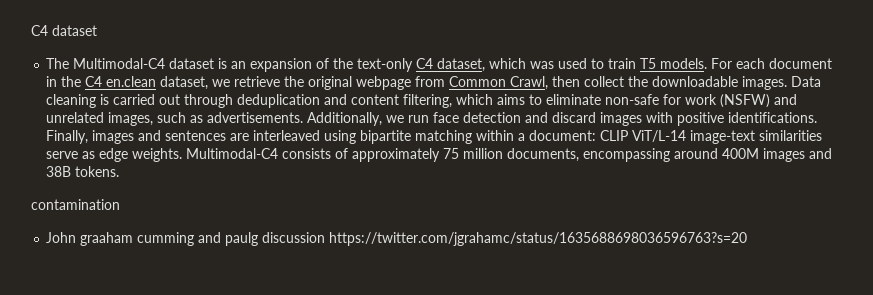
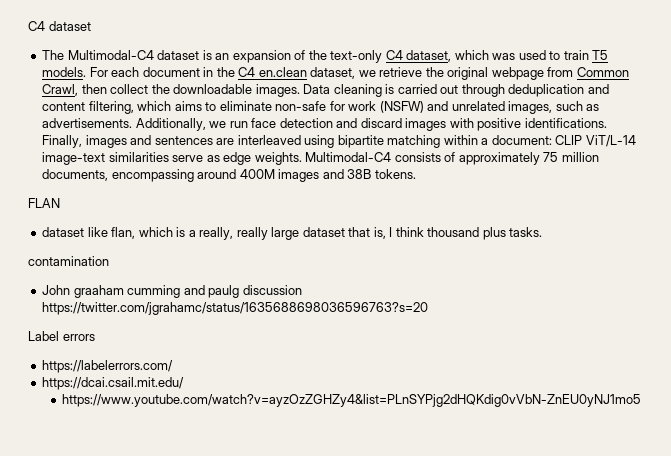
+ FLAN
+ dataset like flan, which is a really, really large dataset that is, I think thousand plus tasks.
+ Label errors
+ https://labelerrors.com/
+ https://dcai.csail.mit.edu/
+ https://www.youtube.com/watch?v=ayzOzZGHZy4&list=PLnSYPjg2dHQKdig0vVbN-ZnEU0yNJ1mo5

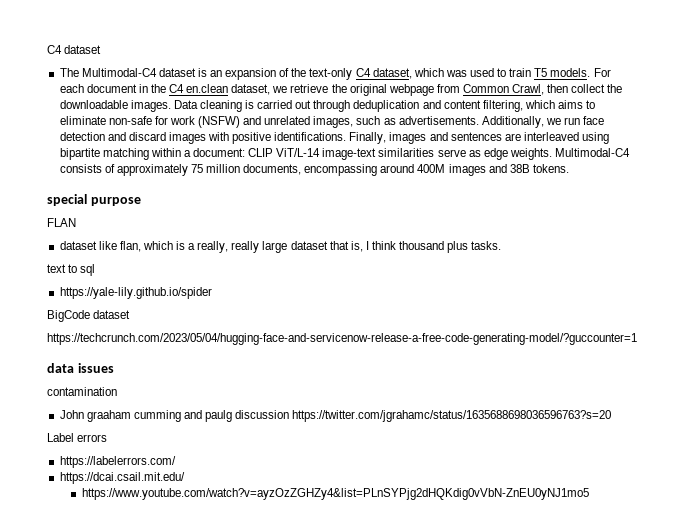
+ special purpose
+ text to sql
+ https://yale-lily.github.io/spider
+ BigCode dataset
+ https://techcrunch.com/2023/05/04/hugging-face-and-servicenow-release-a-free-code-generating-model/?guccounter=1
+ data issues

